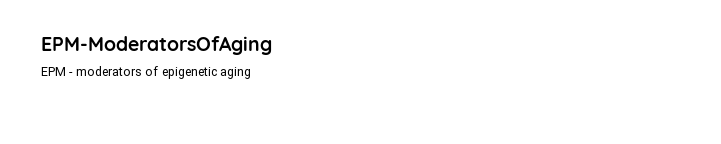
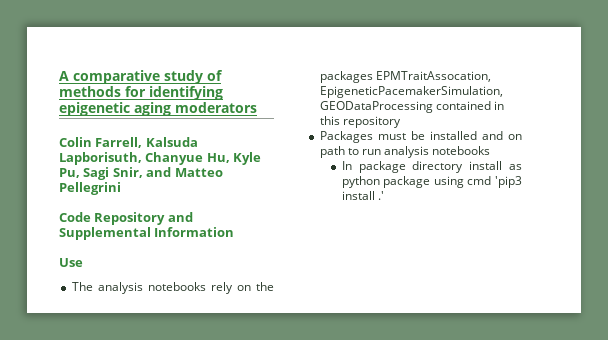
- EPM-ModeratorsOfAging
- EPM - moderators of epigenetic aging
+ A comparative study of methods for identifying epigenetic aging moderators
+ Colin Farrell, Kalsuda Lapborisuth, Chanyue Hu, Kyle Pu, Sagi Snir, and Matteo Pellegrini
+ Code Repository and Supplemental Information
+ Use
+ The analysis notebooks rely on the packages EPMTraitAssocation, EpigeneticPacemakerSimulation, GEODataProcessing contained in this repository
+ Packages must be installed and on path to run analysis notebooks
+ In package directory install as python package using cmd 'pip3 install .'

